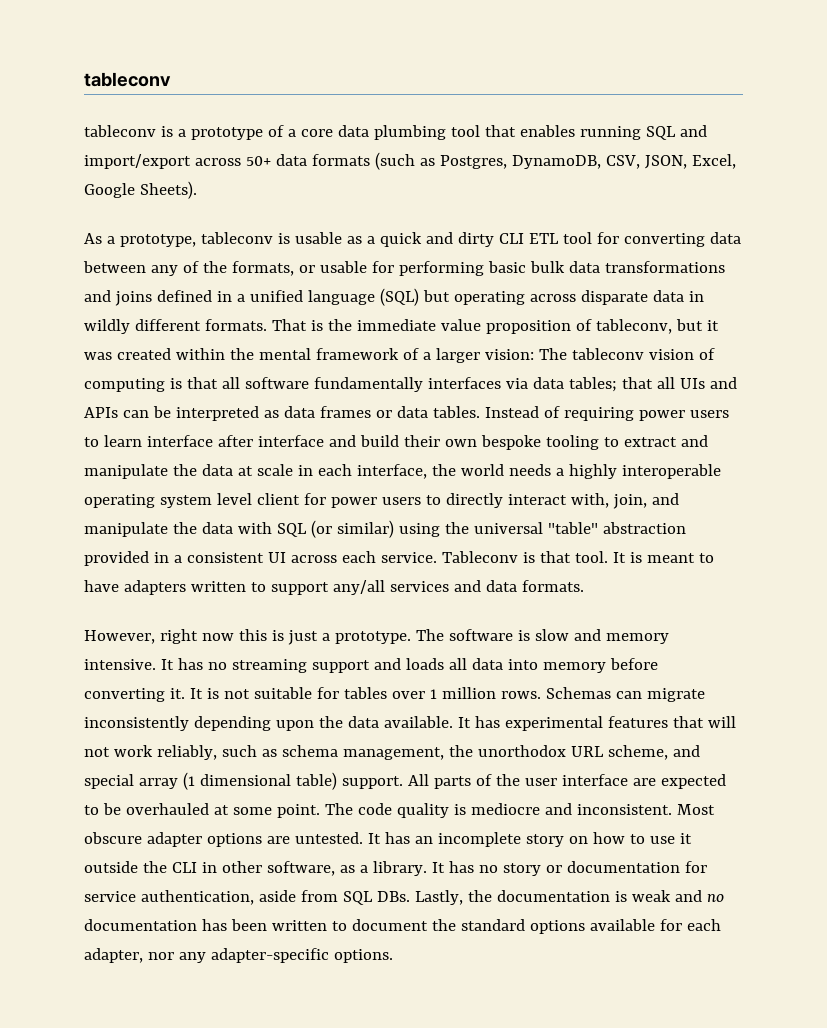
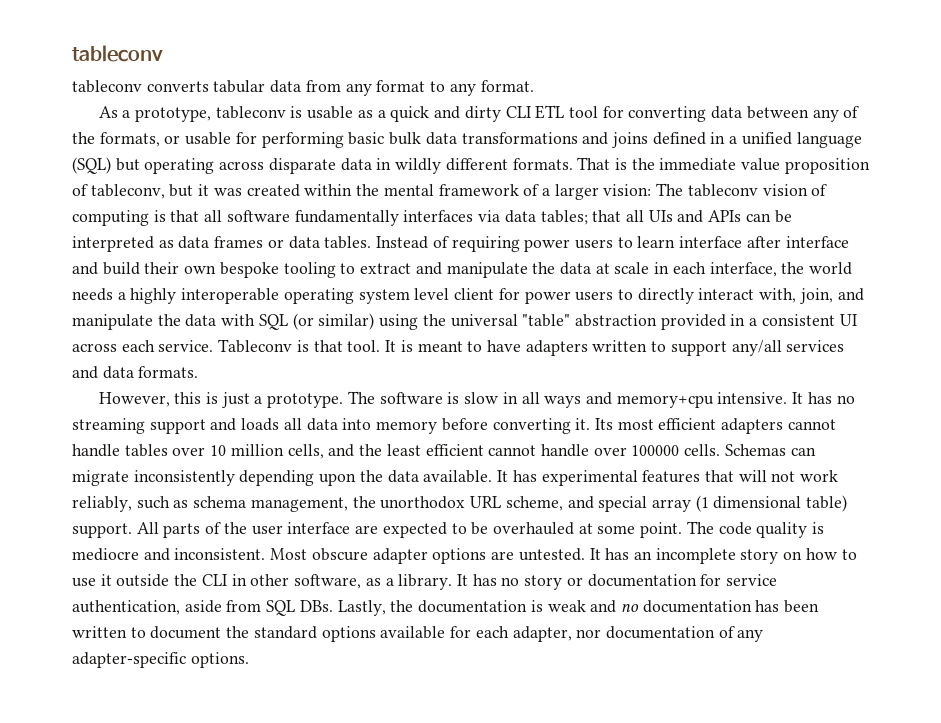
- tableconv is a prototype of a core data plumbing tool that enables running SQL and import/export across 50+ data formats (such as Postgres, DynamoDB, CSV, JSON, Excel, Google Sheets).
+ tableconv converts tabular data from any format to any format.
- However, right now this is just a prototype.
+ However, this is just a prototype.
- The software is slow and memory intensive.
+ The software is slow in all ways and memory+cpu intensive.
- It is not suitable for tables over 1 million rows.
+ Its most efficient adapters cannot handle tables over 10 million cells, and the least efficient cannot handle over 100000 cells.
- It has no story or documentation for service authentication, aside from SQL DBs. Lastly, the documentation is weak and no documentation has been written to document the standard options available for each adapter, nor any adapter-specific options.
+ It has no story or documentation for service authentication, aside from SQL DBs. Lastly, the documentation is weak and no documentation has been written to document the standard options available for each adapter, nor documentation of any adapter-specific options.

